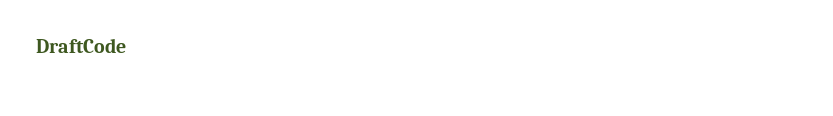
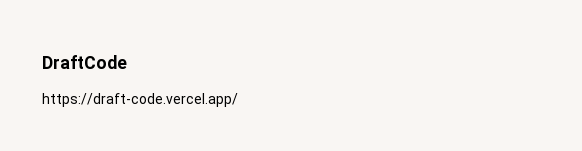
+ https://draft-code.vercel.app/

